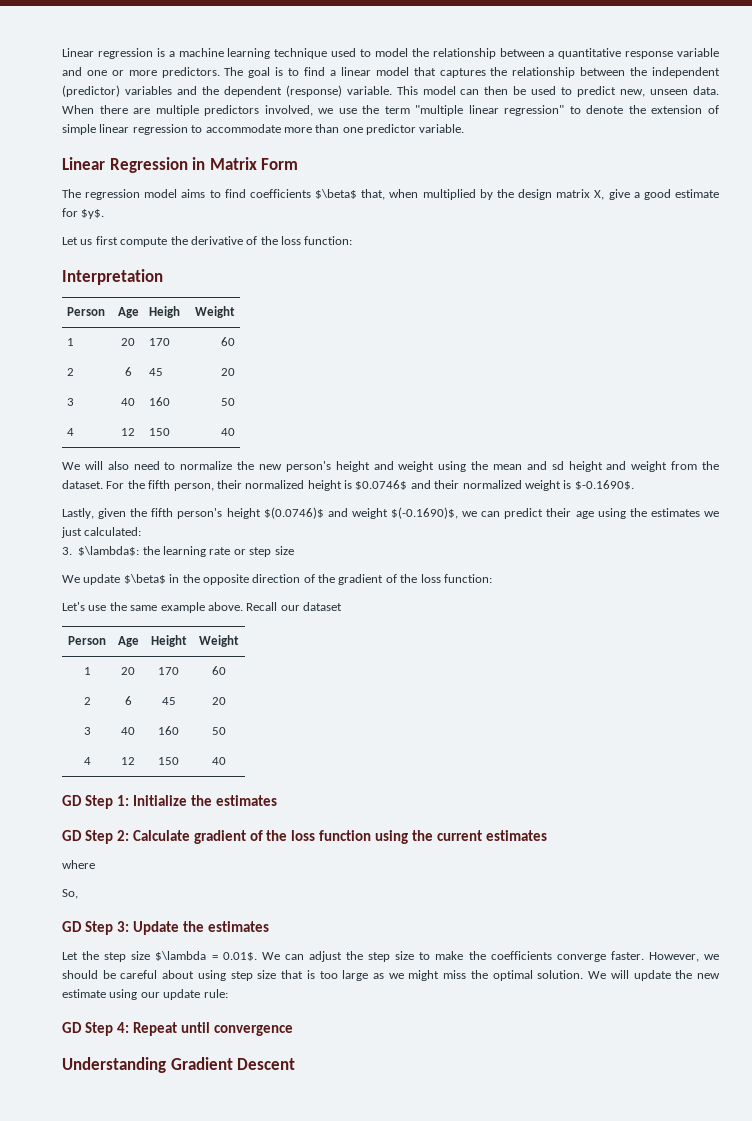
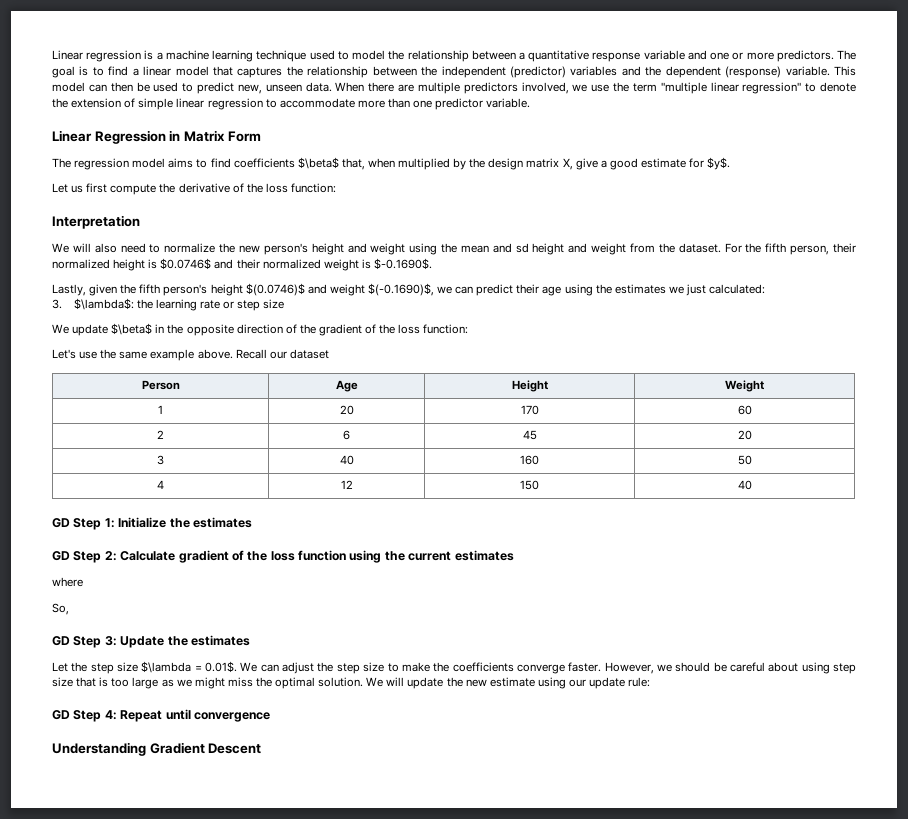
- Person | Age | Heigh | Weight
- 1 | 20 | 170 | 60
- 2 | 6 | 45 | 20
- 3 | 40 | 160 | 50
- 4 | 12 | 150 | 40

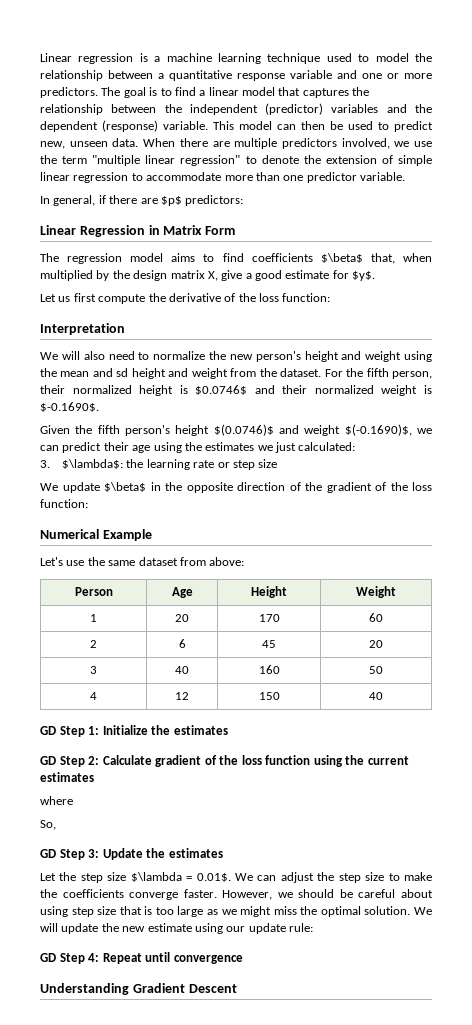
+ In general, if there are $p$ predictors:
- Lastly, given the fifth person's height $(0.0746)$ and weight $(-0.1690)$, we can predict their age using the estimates we just calculated:
+ Given the fifth person's height $(0.0746)$ and weight $(-0.1690)$, we can predict their age using the estimates we just calculated:
+ Numerical Example
- Let's use the same example above. Recall our dataset
+ Let's use the same dataset from above:

